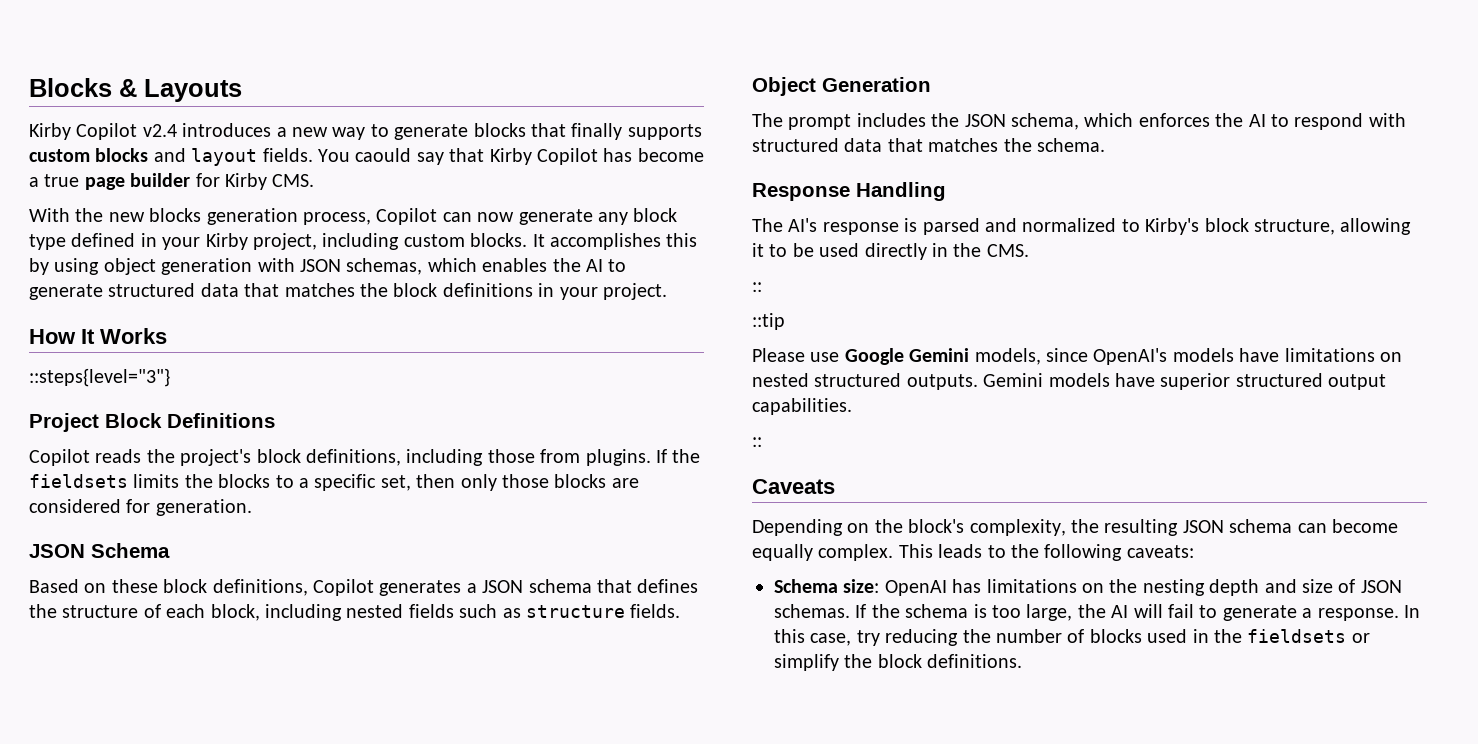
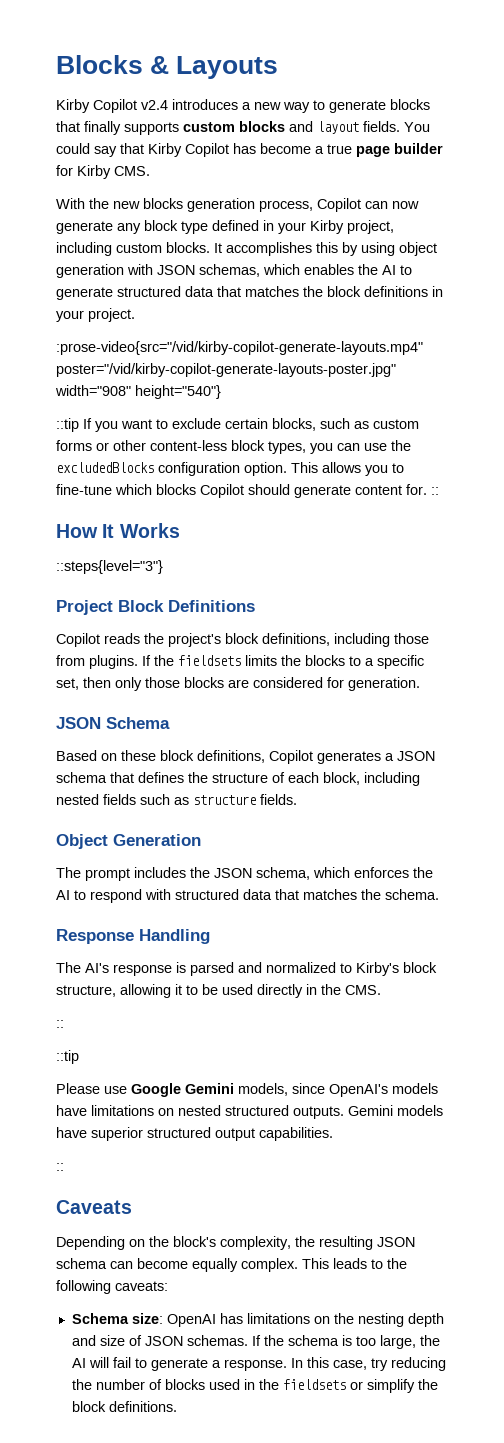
- You caould say that Kirby Copilot has become a true page builder for Kirby CMS.
+ You could say that Kirby Copilot has become a true page builder for Kirby CMS.
+ :prose-video{src="/vid/kirby-copilot-generate-layouts.mp4" poster="/vid/kirby-copilot-generate-layouts-poster.jpg" width="908" height="540"}
+ ::tip If you want to exclude certain blocks, such as custom forms or other content-less block types, you can use the excludedBlocks configuration option. This allows you to fine-tune which blocks Copilot should generate content for. ::

